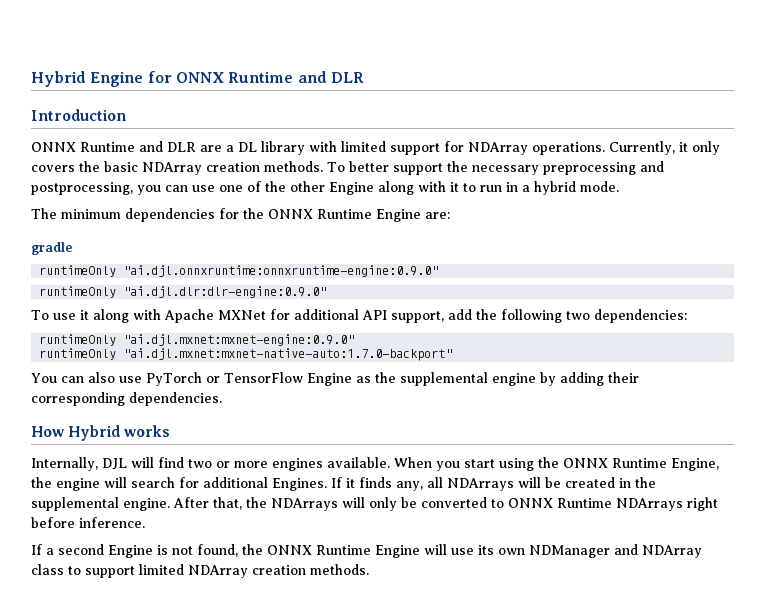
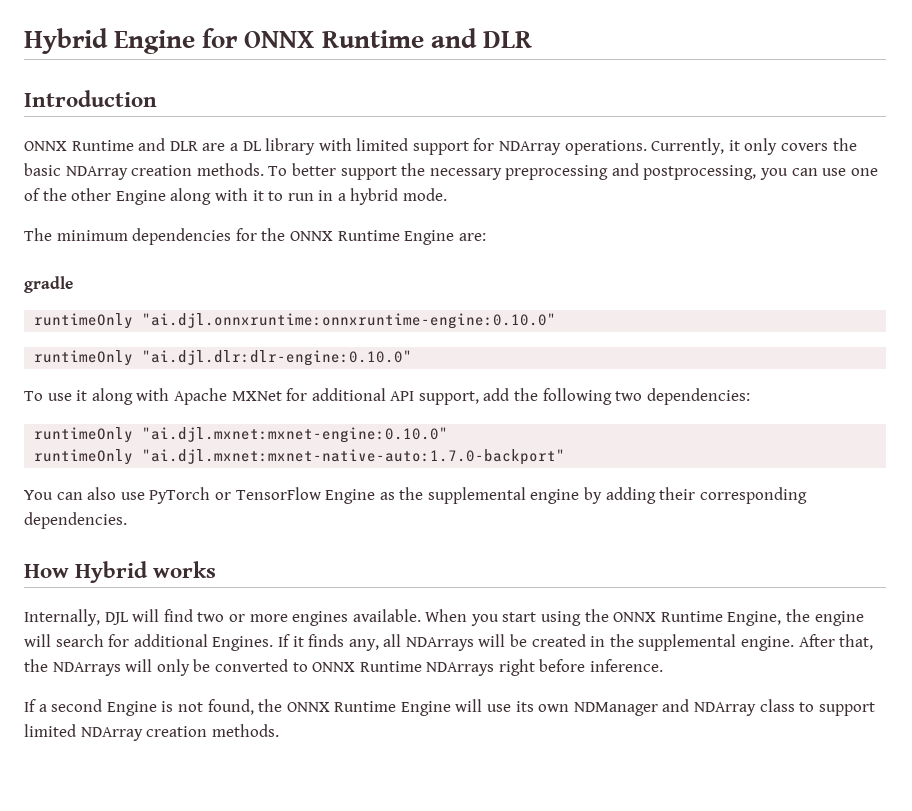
- runtimeOnly "ai.djl.onnxruntime:onnxruntime-engine:0.9.0"
- runtimeOnly "ai.djl.dlr:dlr-engine:0.9.0"
+ runtimeOnly "ai.djl.onnxruntime:onnxruntime-engine:0.10.0"
+ runtimeOnly "ai.djl.dlr:dlr-engine:0.10.0"
- runtimeOnly "ai.djl.mxnet:mxnet-engine:0.9.0"
+ runtimeOnly "ai.djl.mxnet:mxnet-engine:0.10.0"

